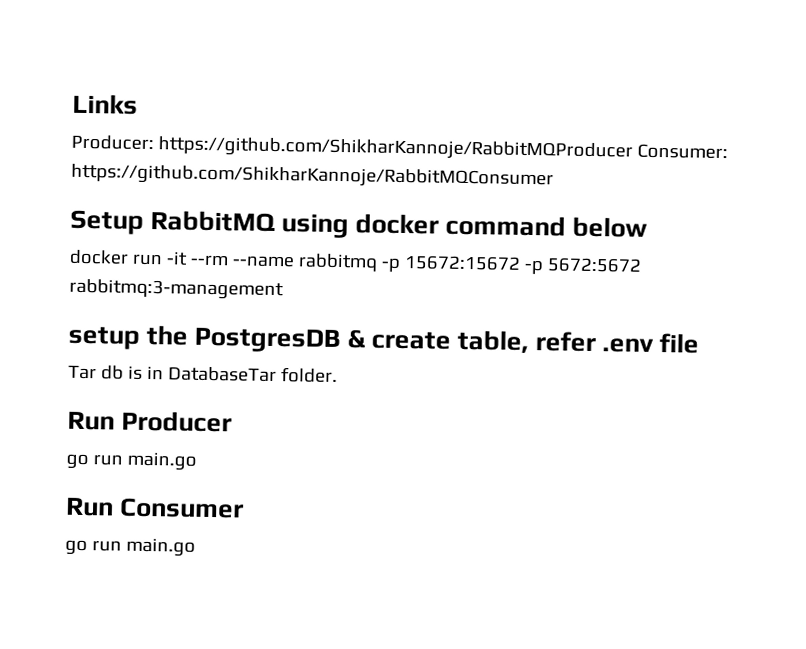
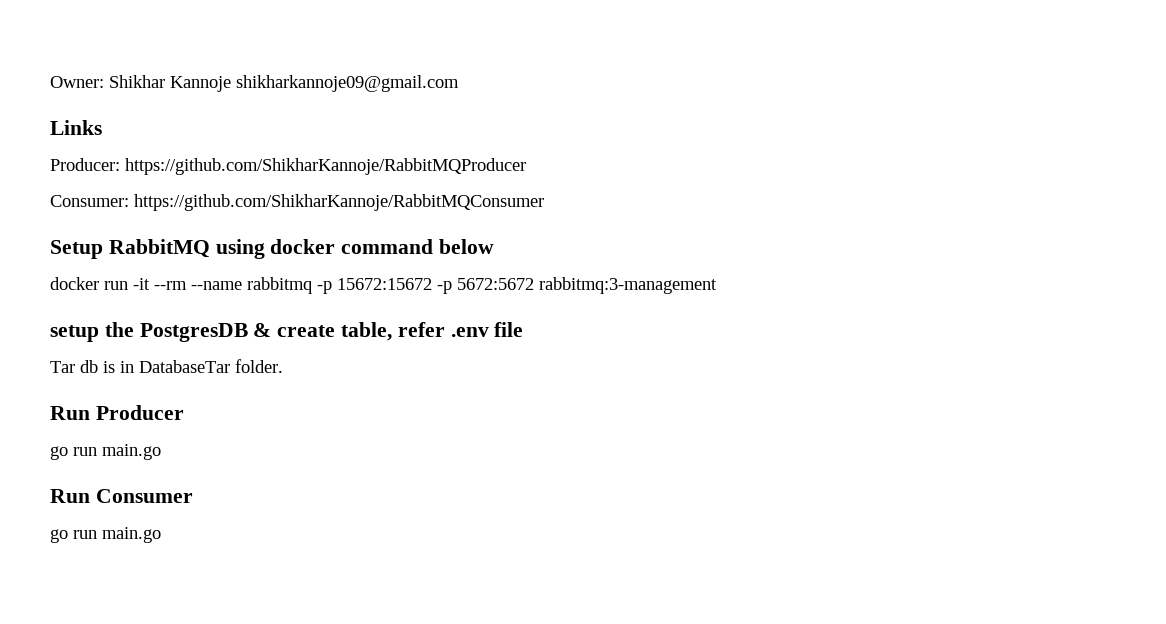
+ Owner: Shikhar Kannoje shikharkannoje09@gmail.com
- Producer: https://github.com/ShikharKannoje/RabbitMQProducer Consumer: https://github.com/ShikharKannoje/RabbitMQConsumer
+ Producer: https://github.com/ShikharKannoje/RabbitMQProducer
+ Consumer: https://github.com/ShikharKannoje/RabbitMQConsumer

